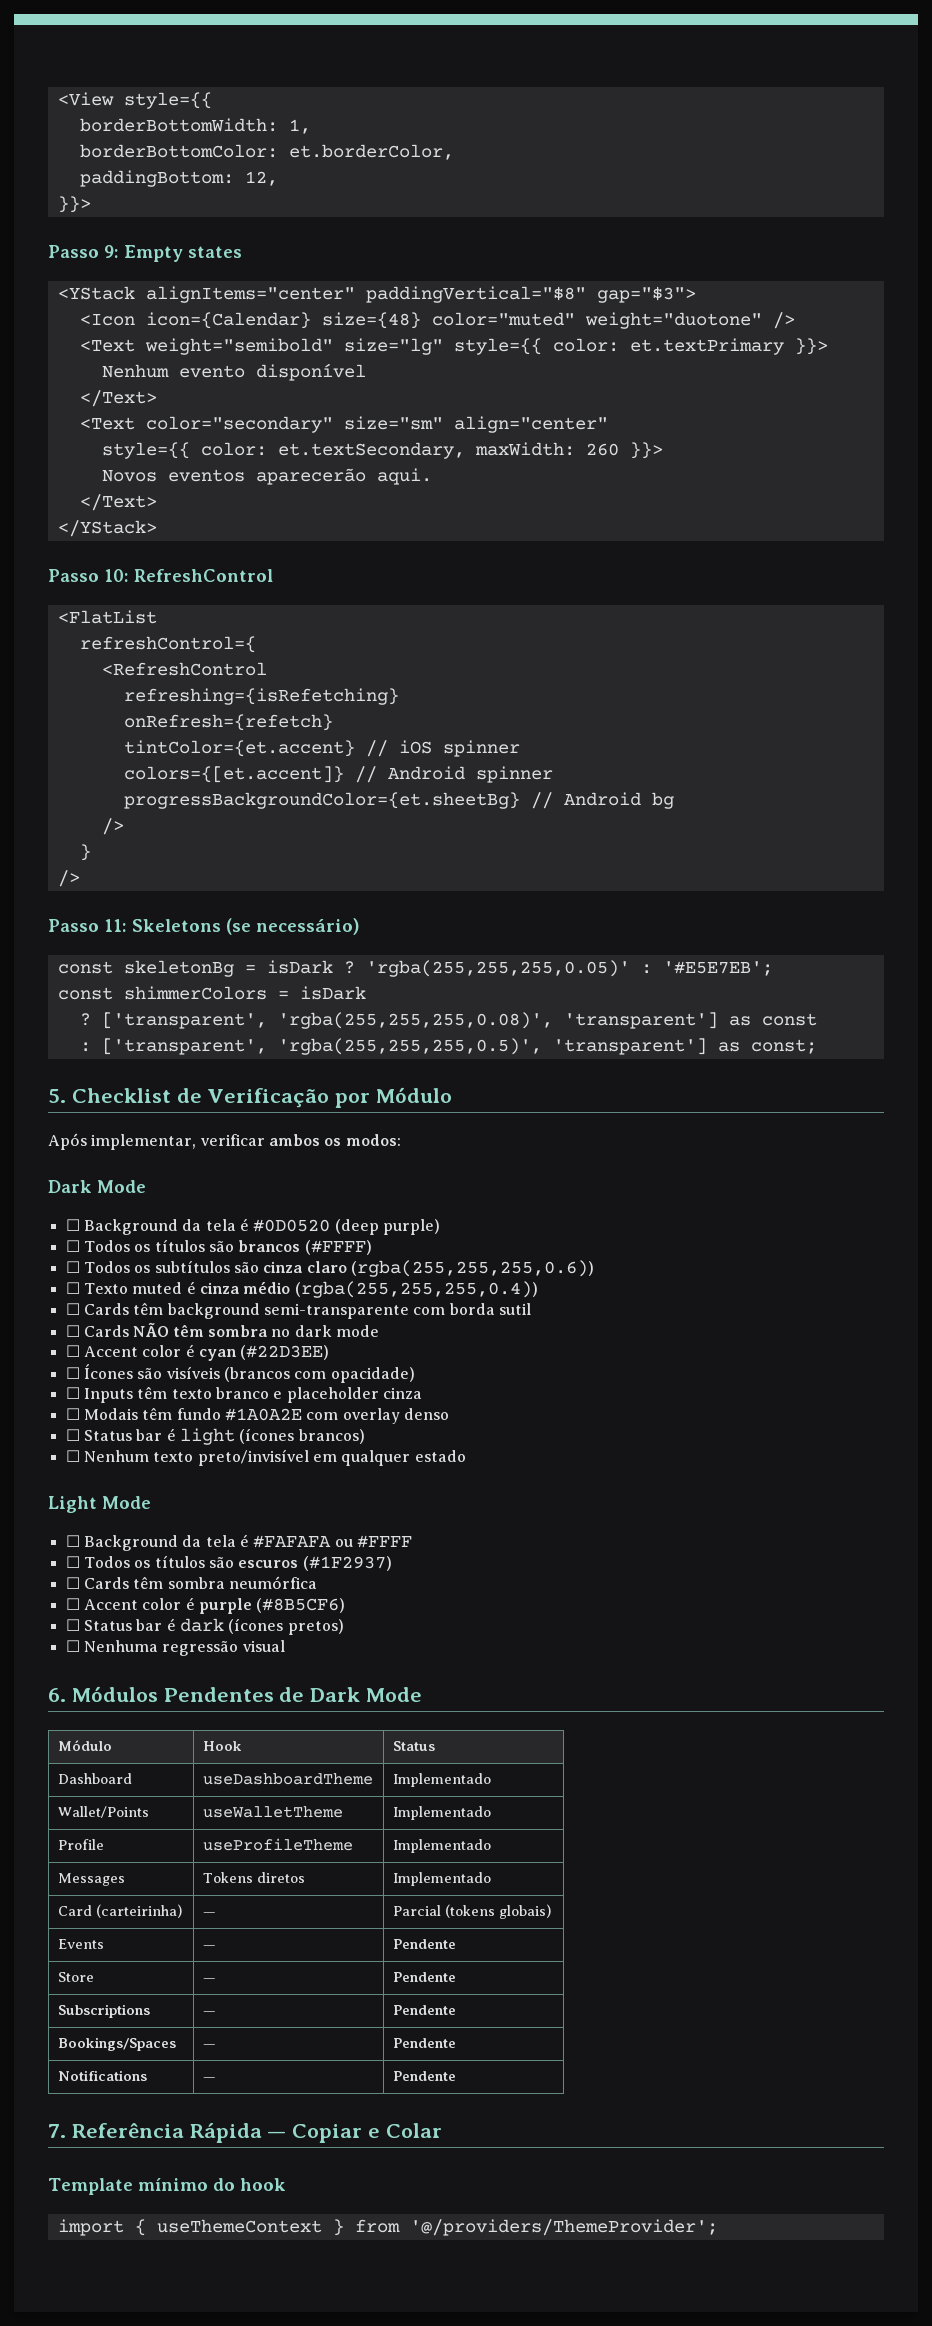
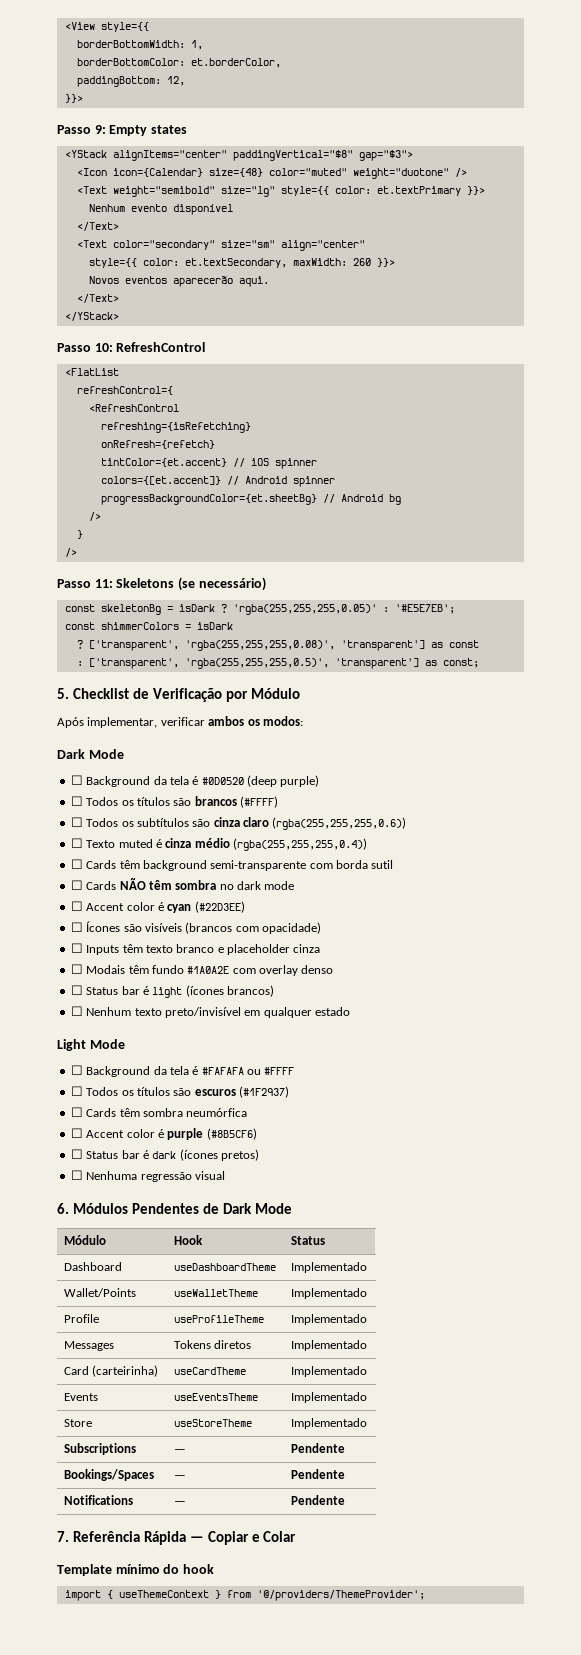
- Card (carteirinha) | — | Parcial (tokens globais)
+ Card (carteirinha) | useCardTheme | Implementado
- Events | — | Pendente
+ Events | useEventsTheme | Implementado
- Store | — | Pendente
+ Store | useStoreTheme | Implementado

